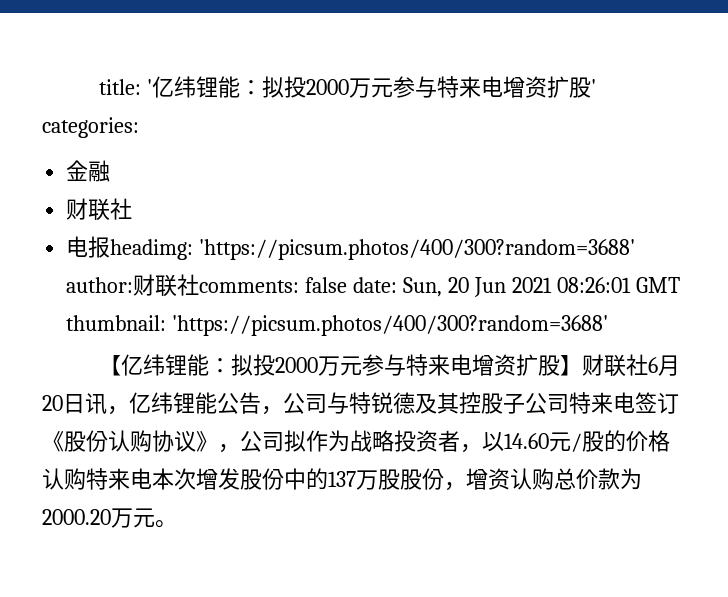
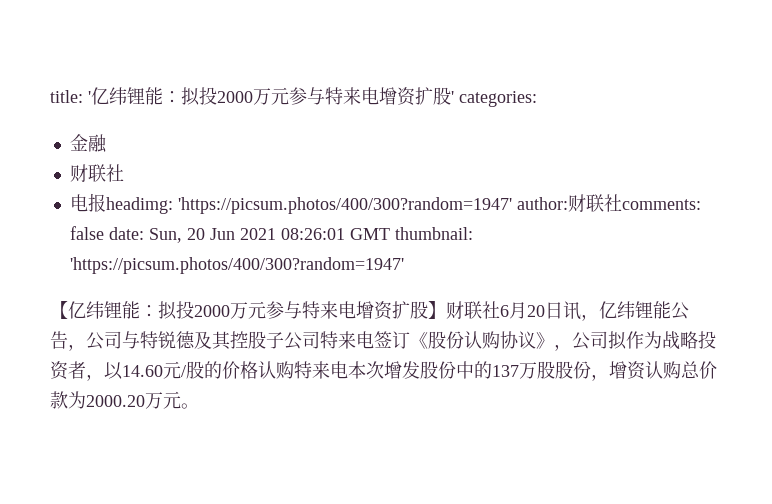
- 电报headimg: 'https://picsum.photos/400/300?random=3688' author:财联社comments: false date: Sun, 20 Jun 2021 08:26:01 GMT thumbnail: 'https://picsum.photos/400/300?random=3688'
+ 电报headimg: 'https://picsum.photos/400/300?random=1947' author:财联社comments: false date: Sun, 20 Jun 2021 08:26:01 GMT thumbnail: 'https://picsum.photos/400/300?random=1947'

